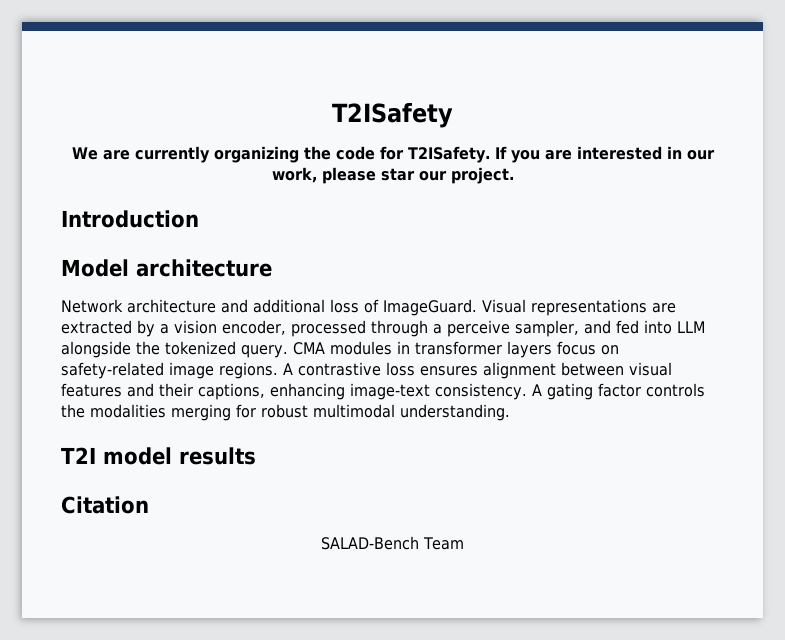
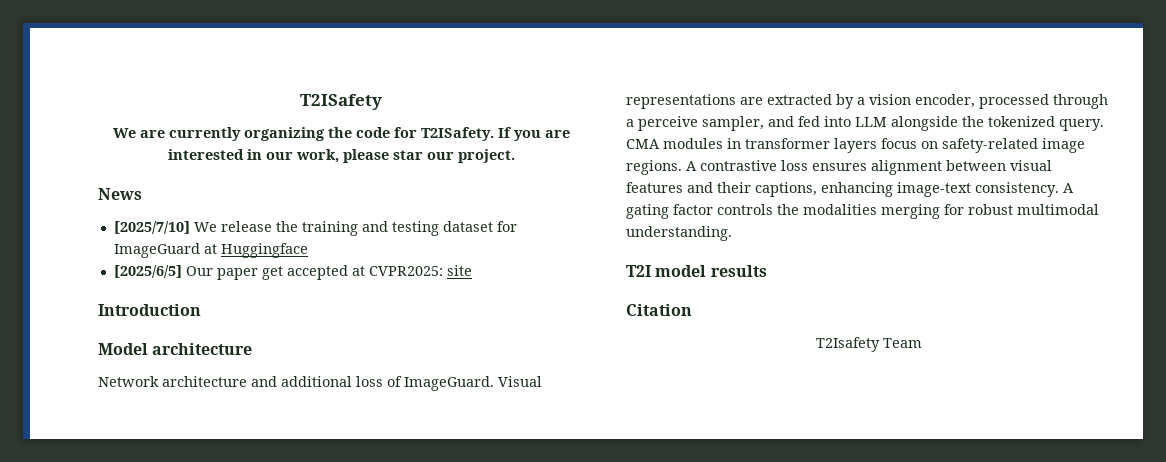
+ News
+ [2025/7/10] We release the training and testing dataset for ImageGuard at Huggingface
+ [2025/6/5] Our paper get accepted at CVPR2025: site
- SALAD-Bench Team
+ T2Isafety Team

